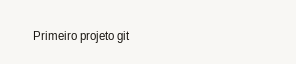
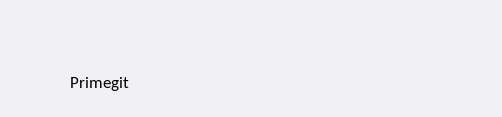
- Primeiro projeto git
+ Primegit

